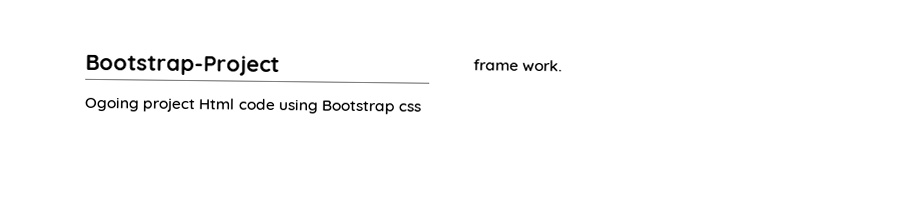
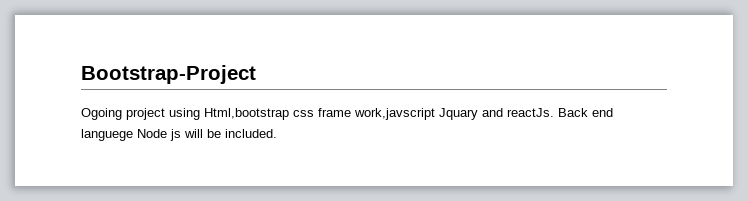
- Ogoing project Html code using Bootstrap css frame work.
+ Ogoing project using Html,bootstrap css frame work,javscript Jquary and reactJs. Back end languege Node js will be included.

